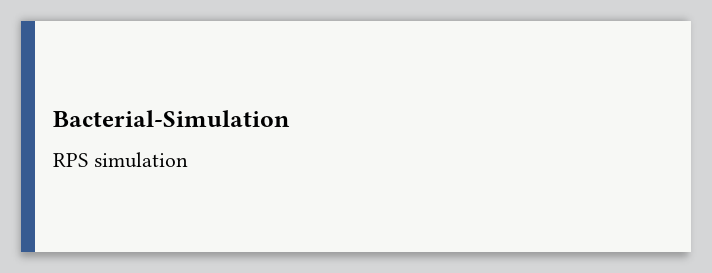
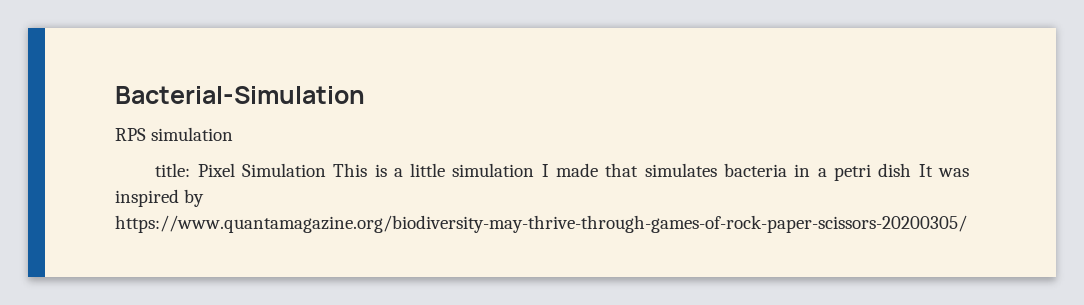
+ title: Pixel Simulation This is a little simulation I made that simulates bacteria in a petri dish It was inspired by https://www.quantamagazine.org/biodiversity-may-thrive-through-games-of-rock-paper-scissors-20200305/

